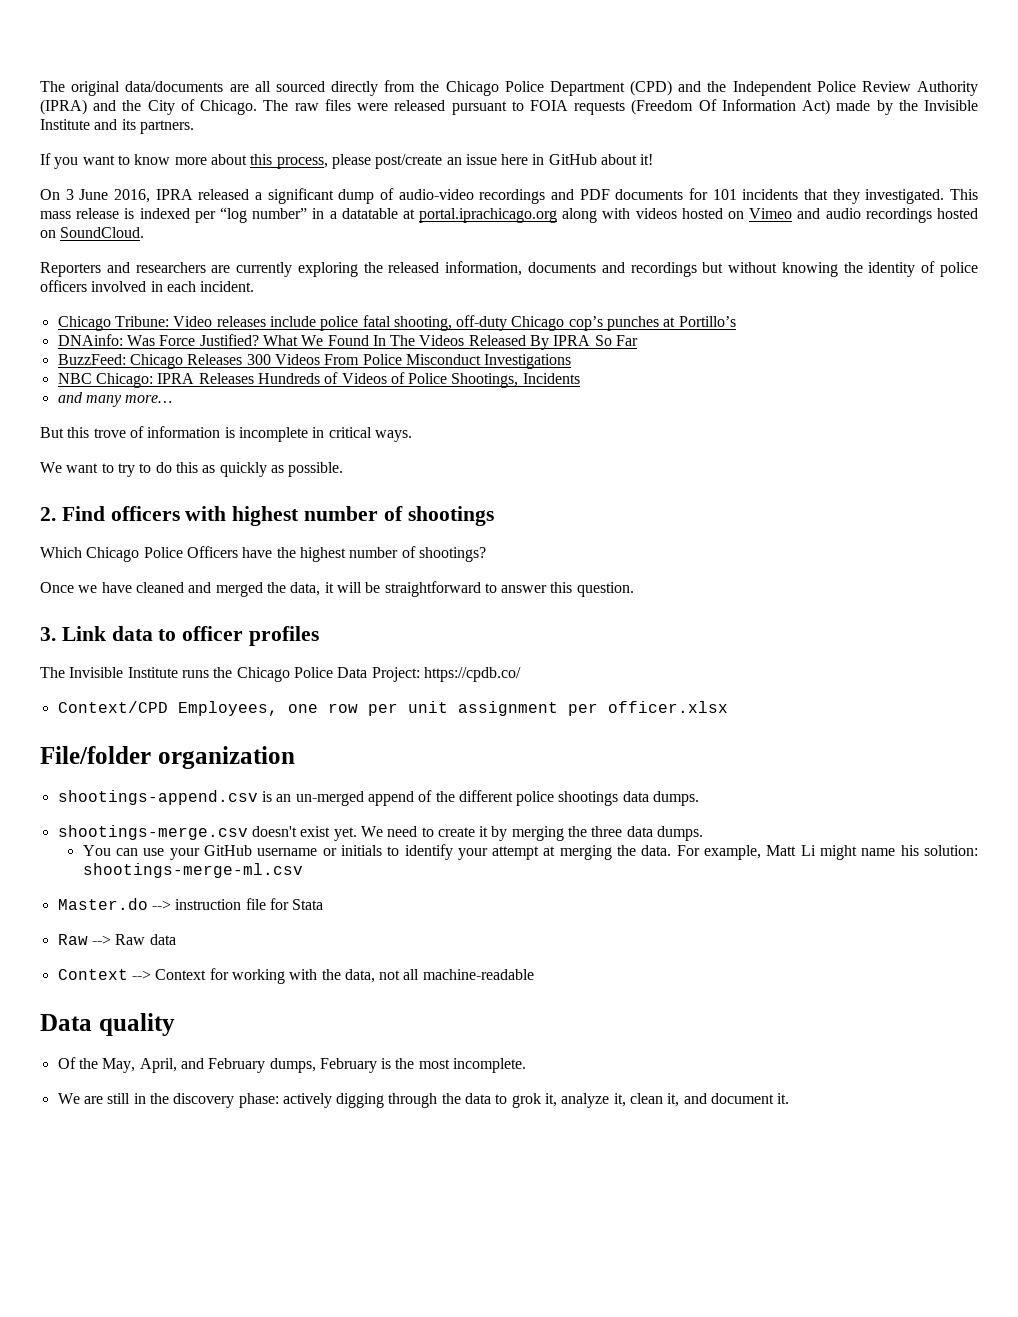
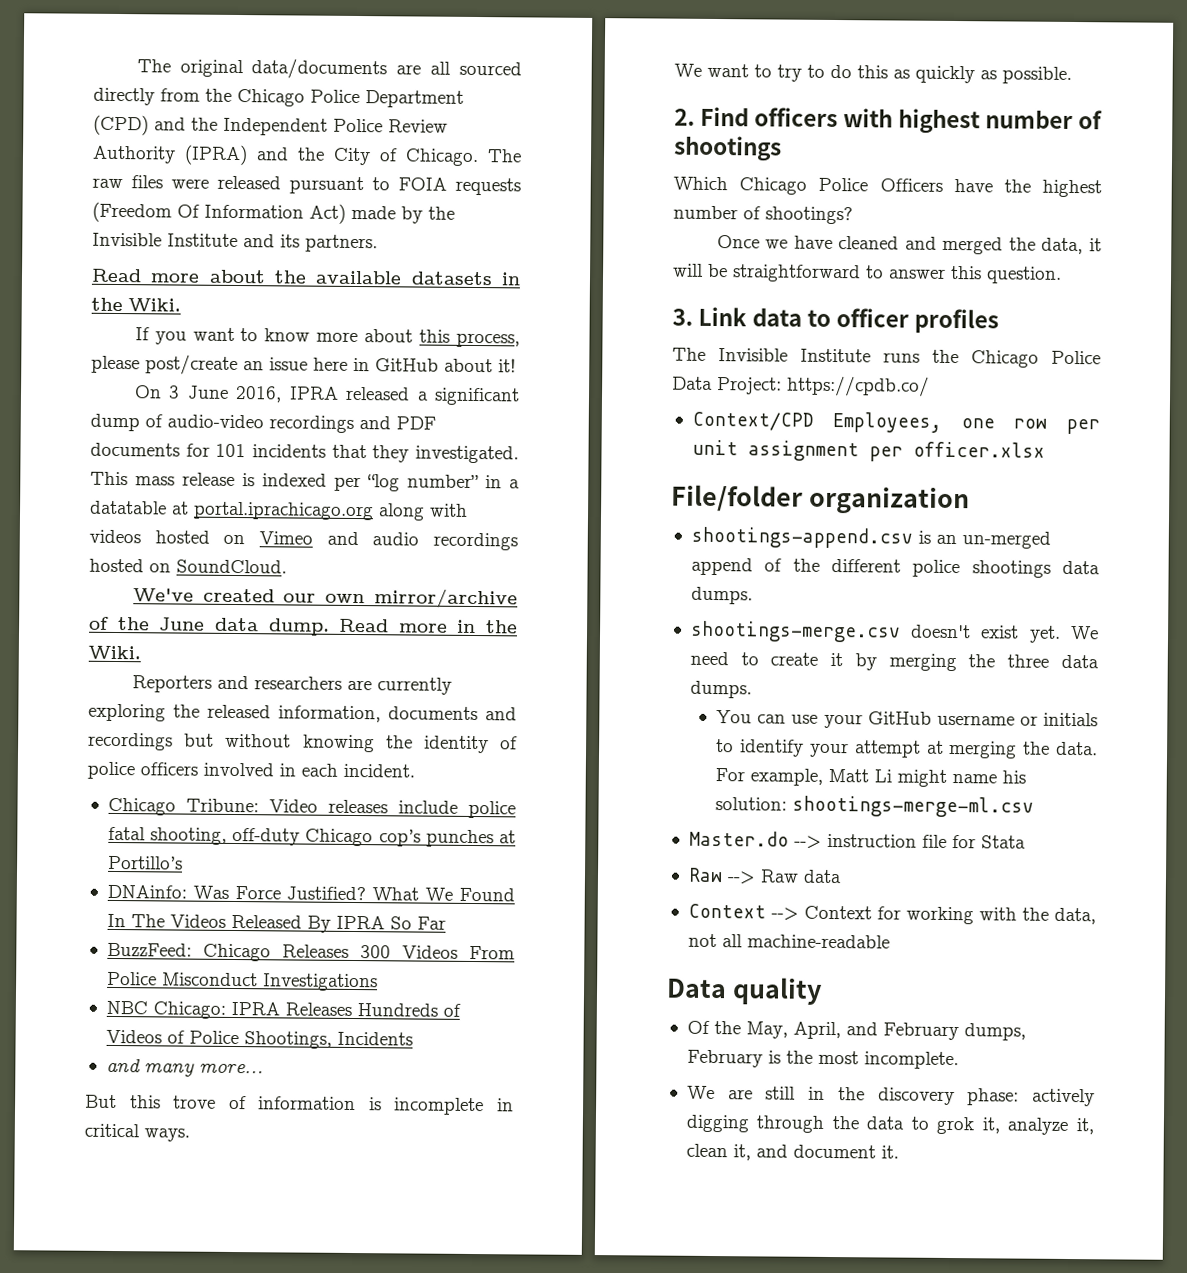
+ Read more about the available datasets in the Wiki.
+ We've created our own mirror/archive of the June data dump. Read more in the Wiki.

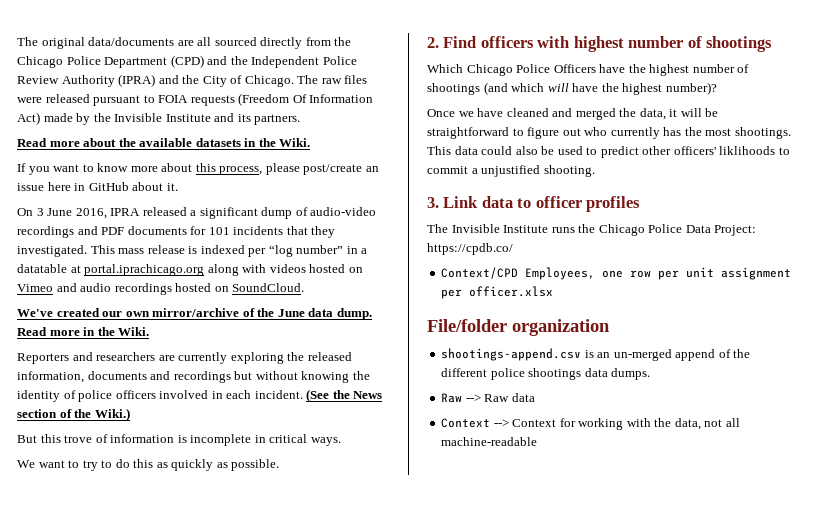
- If you want to know more about this process, please post/create an issue here in GitHub about it!
+ If you want to know more about this process, please post/create an issue here in GitHub about it.
- Reporters and researchers are currently exploring the released information, documents and recordings but without knowing the identity of police officers involved in each incident.
- Chicago Tribune: Video releases include police fatal shooting, off-duty Chicago cop’s punches at Portillo’s
- DNAinfo: Was Force Justified? What We Found In The Videos Released By IPRA So Far
- BuzzFeed: Chicago Releases 300 Videos From Police Misconduct Investigations
- NBC Chicago: IPRA Releases Hundreds of Videos of Police Shootings, Incidents
- and many more…
+ Reporters and researchers are currently exploring the released information, documents and recordings but without knowing the identity of police officers involved in each incident. (See the News section of the Wiki.)
- Which Chicago Police Officers have the highest number of shootings?
+ Which Chicago Police Officers have the highest number of shootings (and which will have the highest number)?
- Once we have cleaned and merged the data, it will be straightforward to answer this question.
+ Once we have cleaned and merged the data, it will be straightforward to figure out who currently has the most shootings. This data could also be used to predict other officers' liklihoods to commit a unjustified shooting.
- shootings-merge.csv doesn't exist yet. We need to create it by merging the three data dumps.
- You can use your GitHub username or initials to identify your attempt at merging the data. For example, Matt Li might name his solution: shootings-merge-ml.csv
- Master.do --> instruction file for Stata
- Data quality
- Of the May, April, and February dumps, February is the most incomplete.
- We are still in the discovery phase: actively digging through the data to grok it, analyze it, clean it, and document it.

